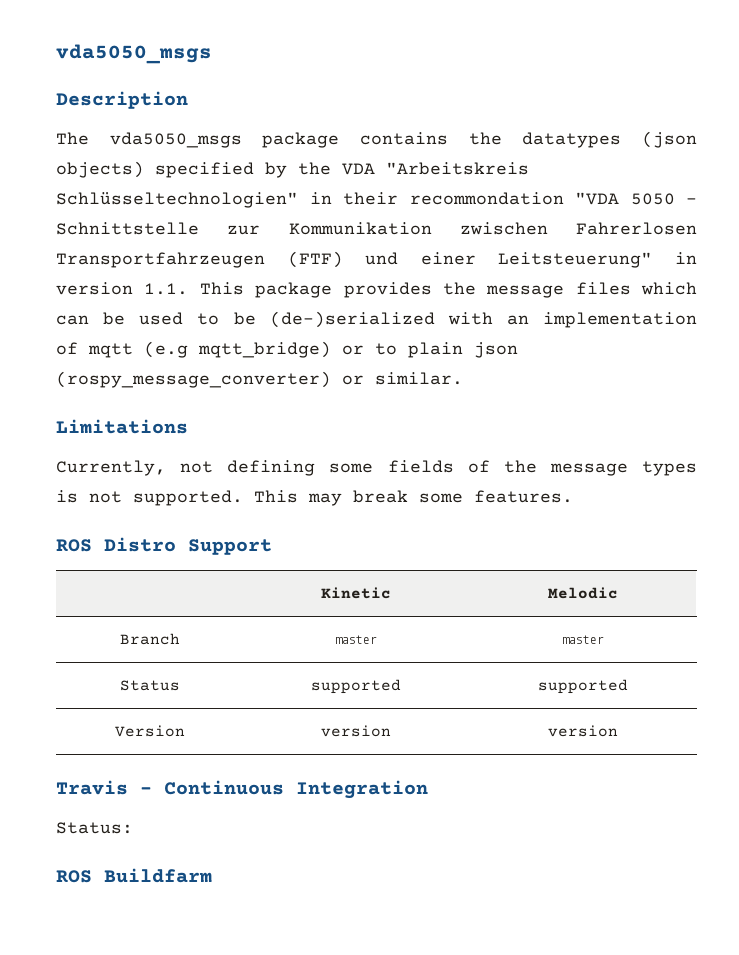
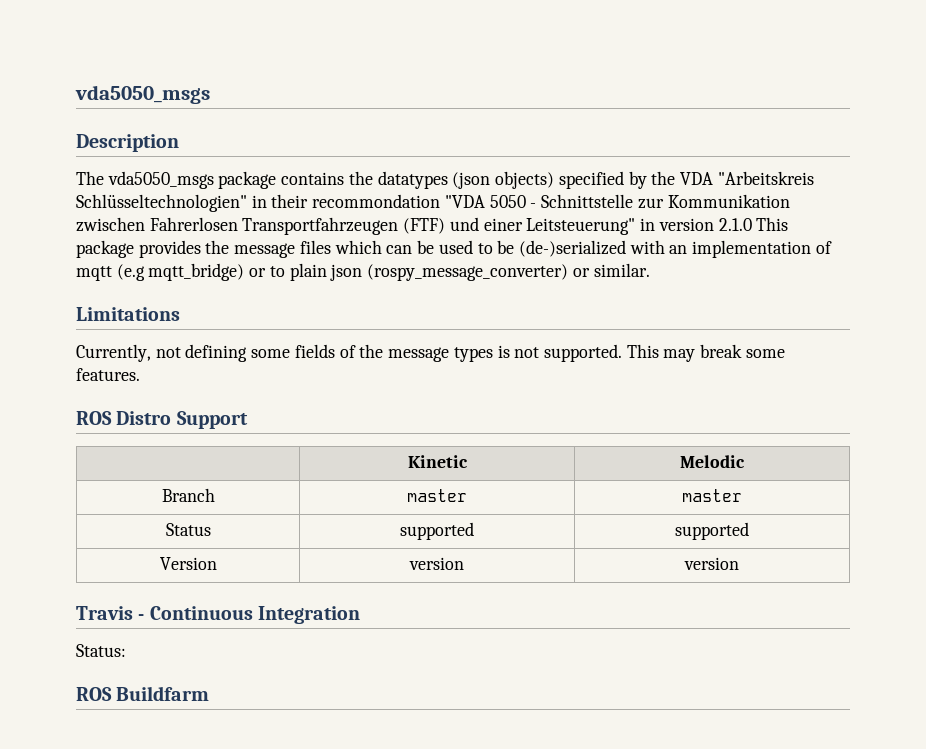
- The vda5050_msgs package contains the datatypes (json objects) specified by the VDA "Arbeitskreis Schlüsseltechnologien" in their recommondation "VDA 5050 - Schnittstelle zur Kommunikation zwischen Fahrerlosen Transportfahrzeugen (FTF) und einer Leitsteuerung" in version 1.1. This package provides the message files which can be used to be (de-)serialized with an implementation of mqtt (e.g mqtt_bridge) or to plain json (rospy_message_converter) or similar.
+ The vda5050_msgs package contains the datatypes (json objects) specified by the VDA "Arbeitskreis Schlüsseltechnologien" in their recommondation "VDA 5050 - Schnittstelle zur Kommunikation zwischen Fahrerlosen Transportfahrzeugen (FTF) und einer Leitsteuerung" in version 2.1.0 This package provides the message files which can be used to be (de-)serialized with an implementation of mqtt (e.g mqtt_bridge) or to plain json (rospy_message_converter) or similar.

